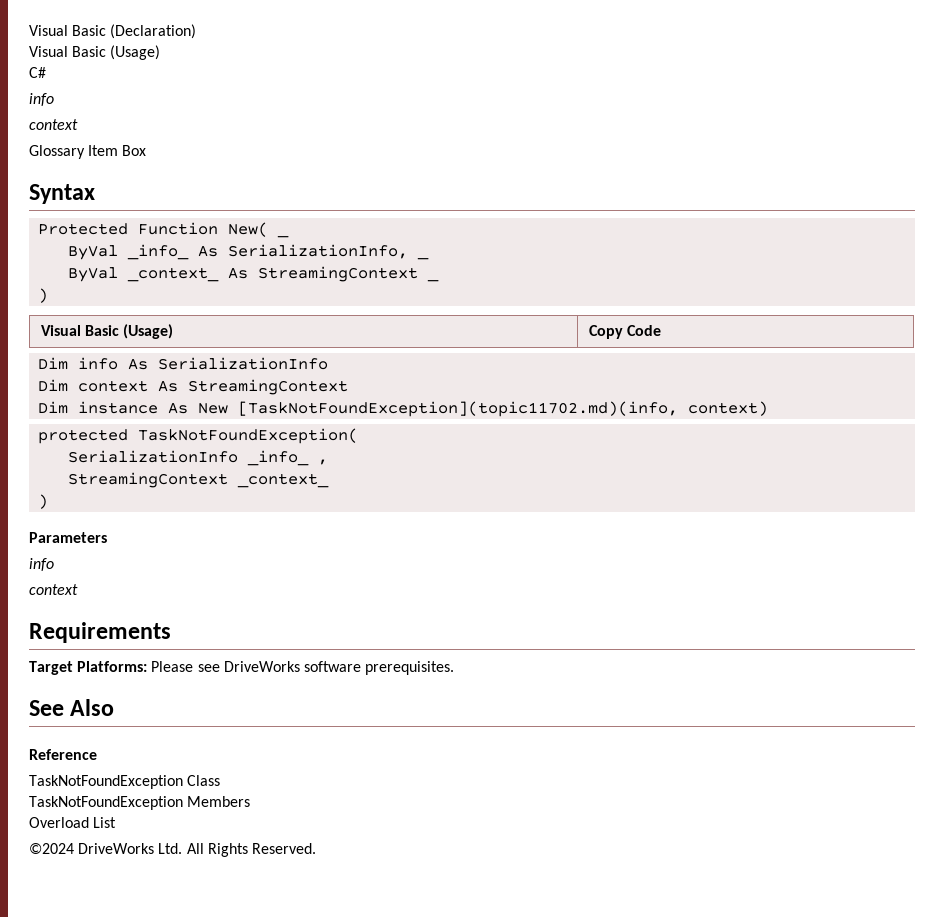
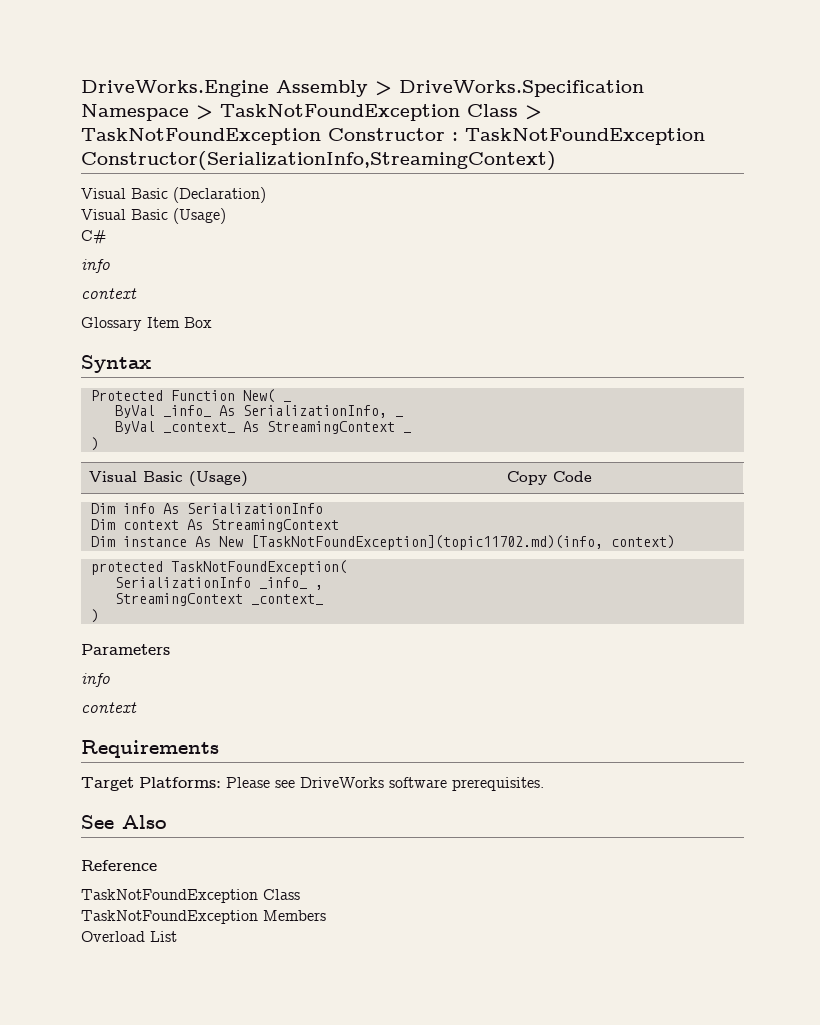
+ DriveWorks.Engine Assembly > DriveWorks.Specification Namespace > TaskNotFoundException Class > TaskNotFoundException Constructor : TaskNotFoundException Constructor(SerializationInfo,StreamingContext)
- ©2024 DriveWorks Ltd. All Rights Reserved.

